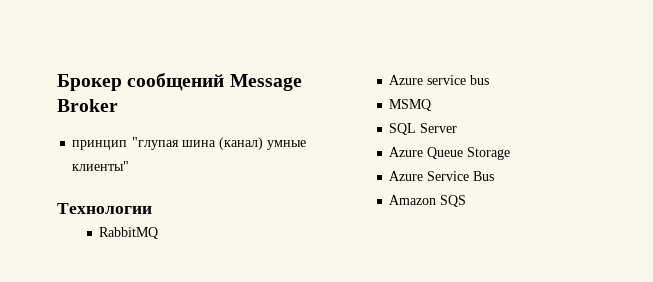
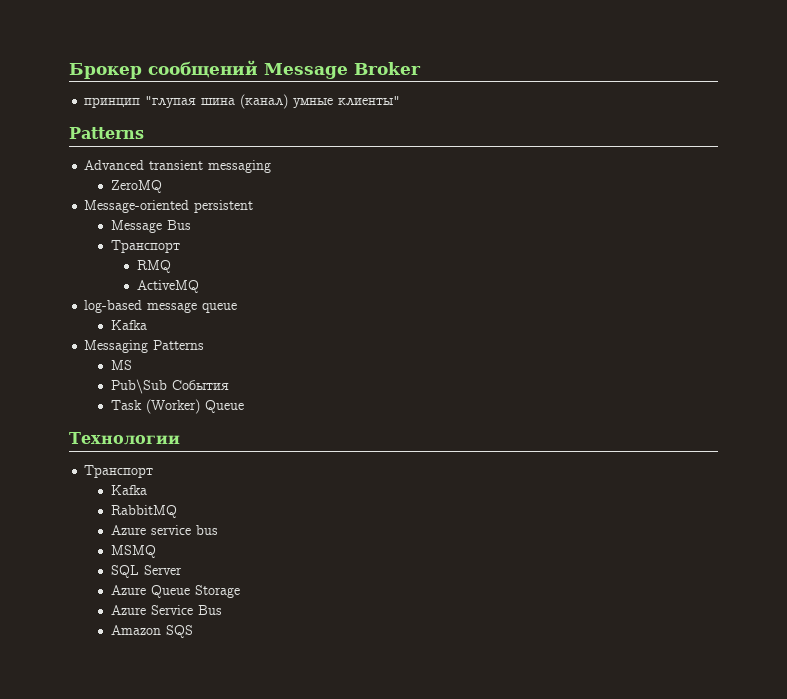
  принцип "глупая шина (канал) умные клиенты"
+ Patterns
+ Advanced transient messaging
+ ZeroMQ
+ Message-oriented persistent
+ Message Bus
+ Транспорт
+ RMQ
+ ActiveMQ
+ log-based message queue
+ Kafka
+ Messaging Patterns
+ MS
+ Pub\Sub События
+ Task (Worker) Queue
  Технологии
+ Транспорт
+ Kafka

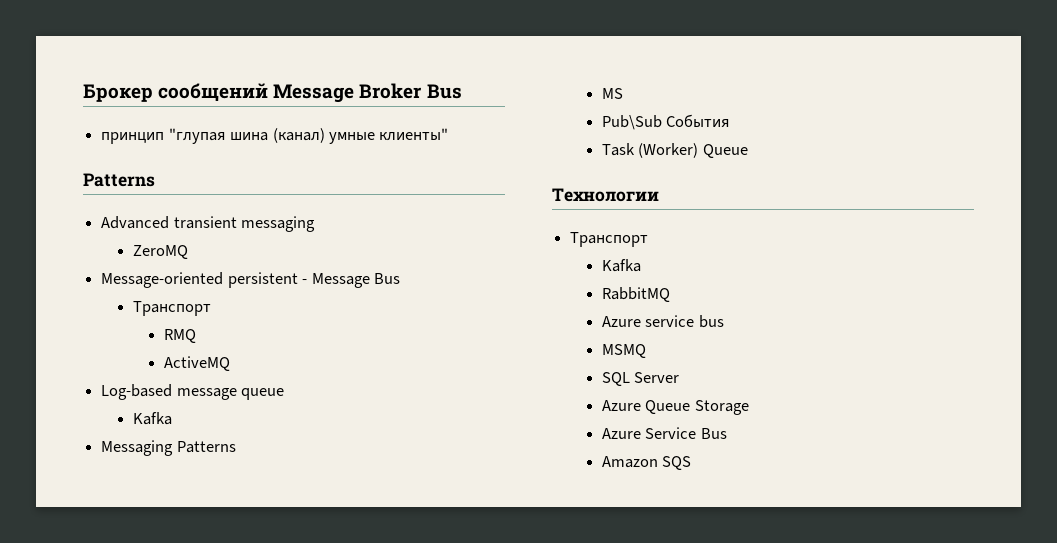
- Брокер сообщений Message Broker
+ Брокер сообщений Message Broker Bus
- Message-oriented persistent
- Message Bus
+ Message-oriented persistent - Message Bus
- log-based message queue
+ Log-based message queue

